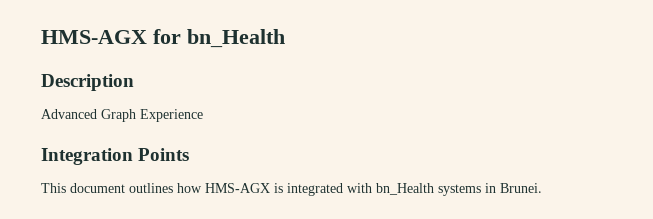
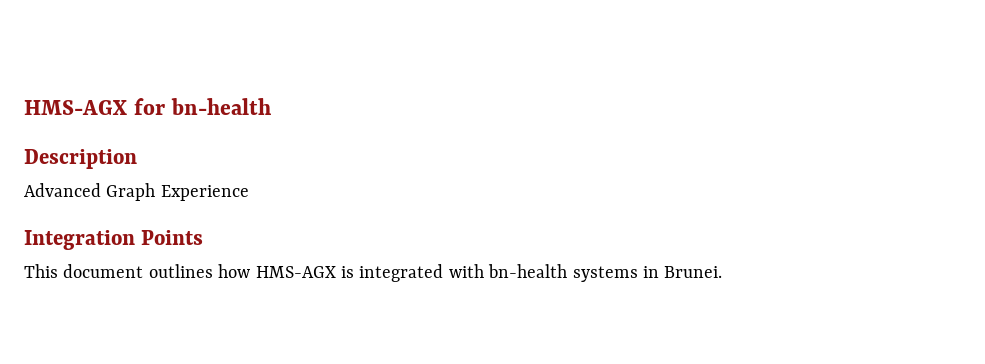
- HMS-AGX for bn_Health
+ HMS-AGX for bn-health
- This document outlines how HMS-AGX is integrated with bn_Health systems in Brunei.
+ This document outlines how HMS-AGX is integrated with bn-health systems in Brunei.

